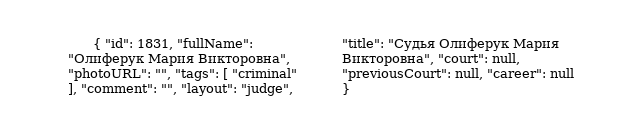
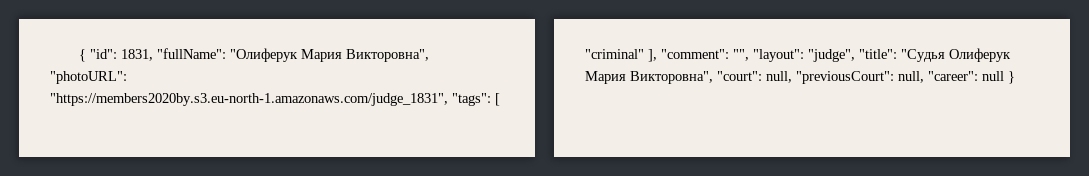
- { "id": 1831, "fullName": "Олиферук Мария Викторовна", "photoURL": "", "tags": [ "criminal" ], "comment": "", "layout": "judge", "title": "Судья Олиферук Мария Викторовна", "court": null, "previousCourt": null, "career": null }
+ { "id": 1831, "fullName": "Олиферук Мария Викторовна", "photoURL": "https://members2020by.s3.eu-north-1.amazonaws.com/judge_1831", "tags": [ "criminal" ], "comment": "", "layout": "judge", "title": "Судья Олиферук Мария Викторовна", "court": null, "previousCourt": null, "career": null }

